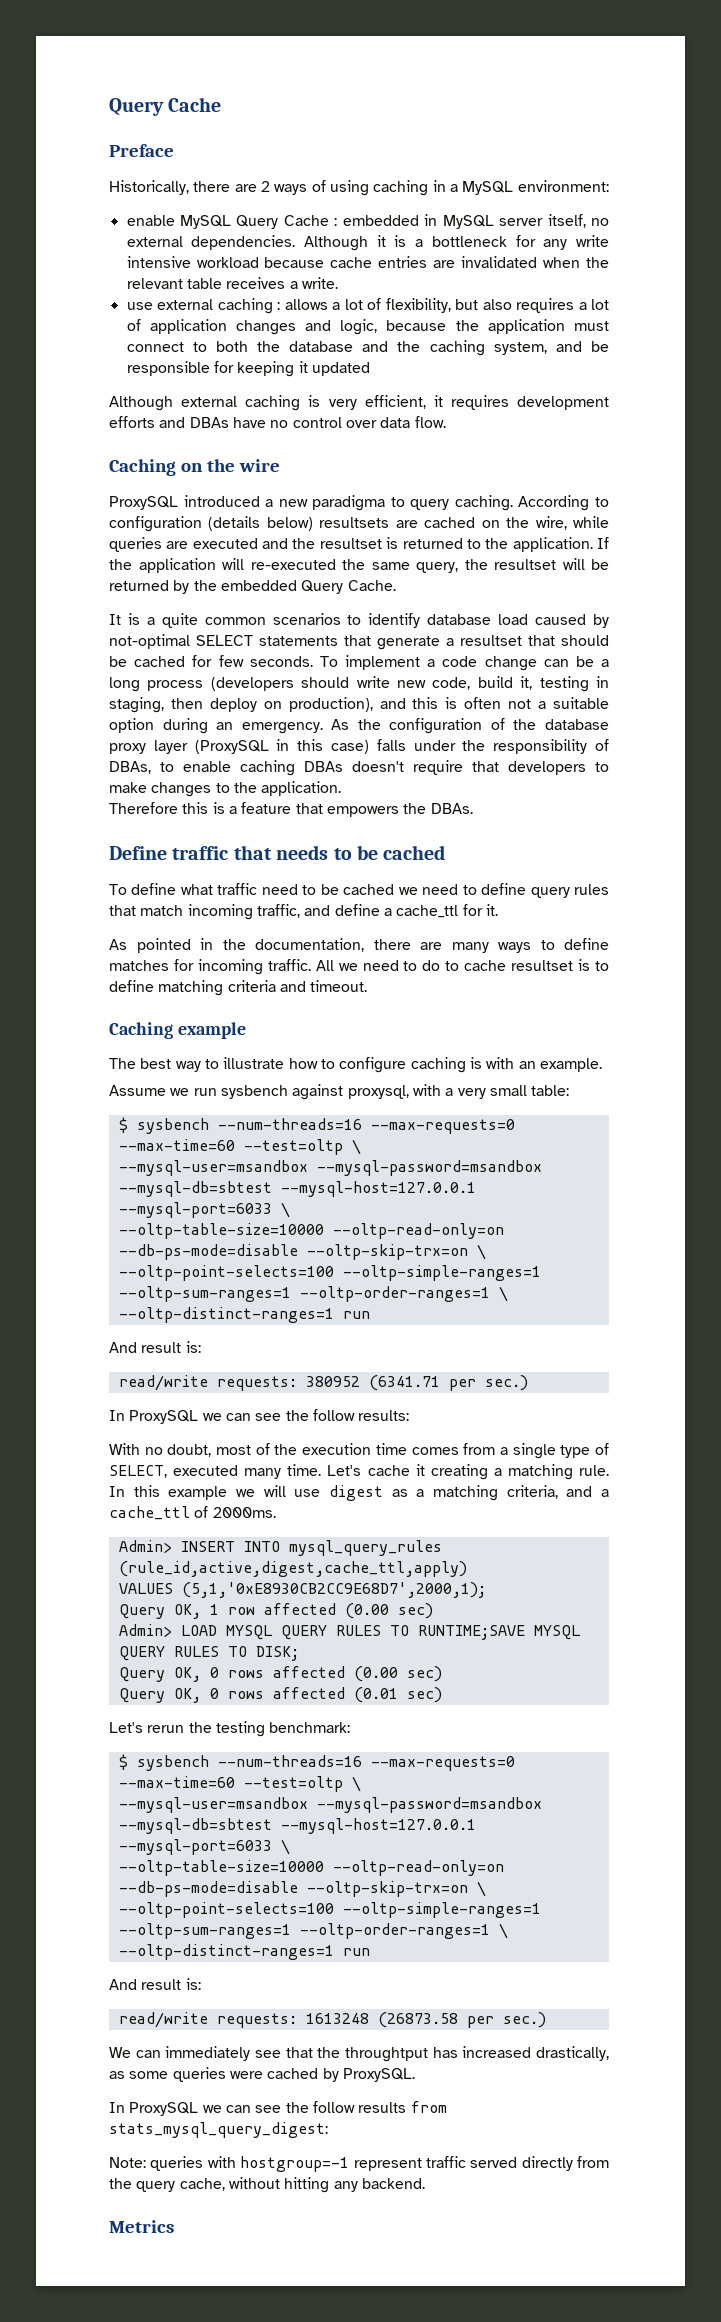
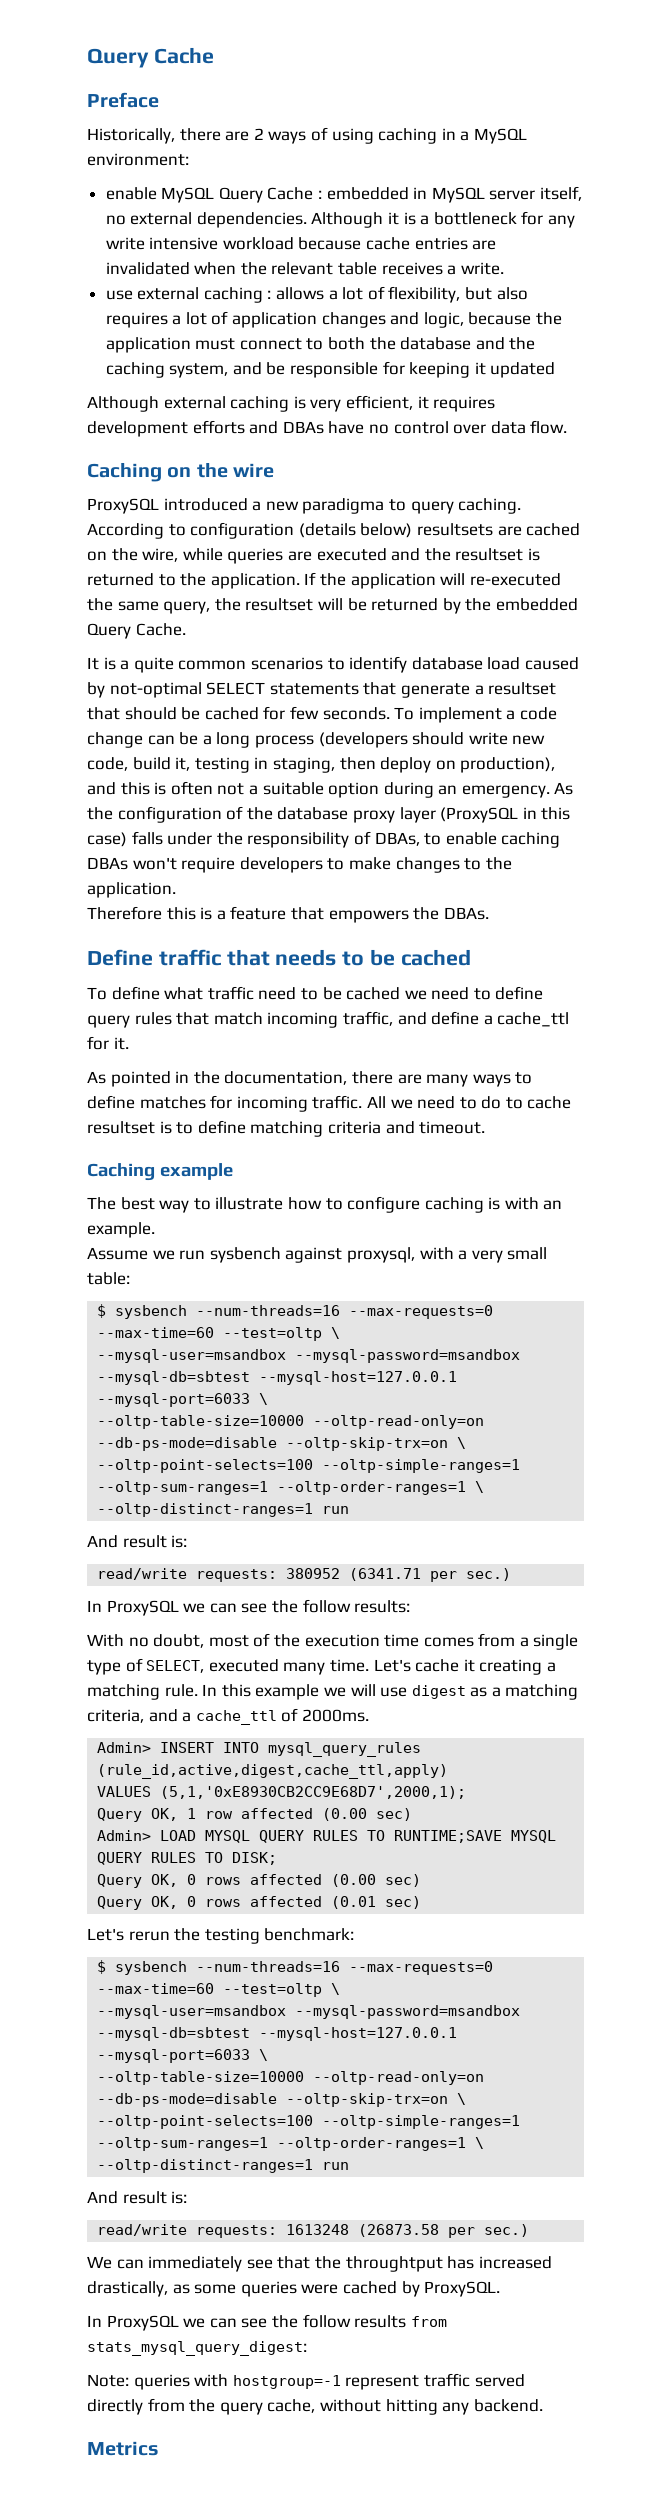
- As the configuration of the database proxy layer (ProxySQL in this case) falls under the responsibility of DBAs, to enable caching DBAs doesn't require that developers to make changes to the application.
+ As the configuration of the database proxy layer (ProxySQL in this case) falls under the responsibility of DBAs, to enable caching DBAs won't require developers to make changes to the application.

